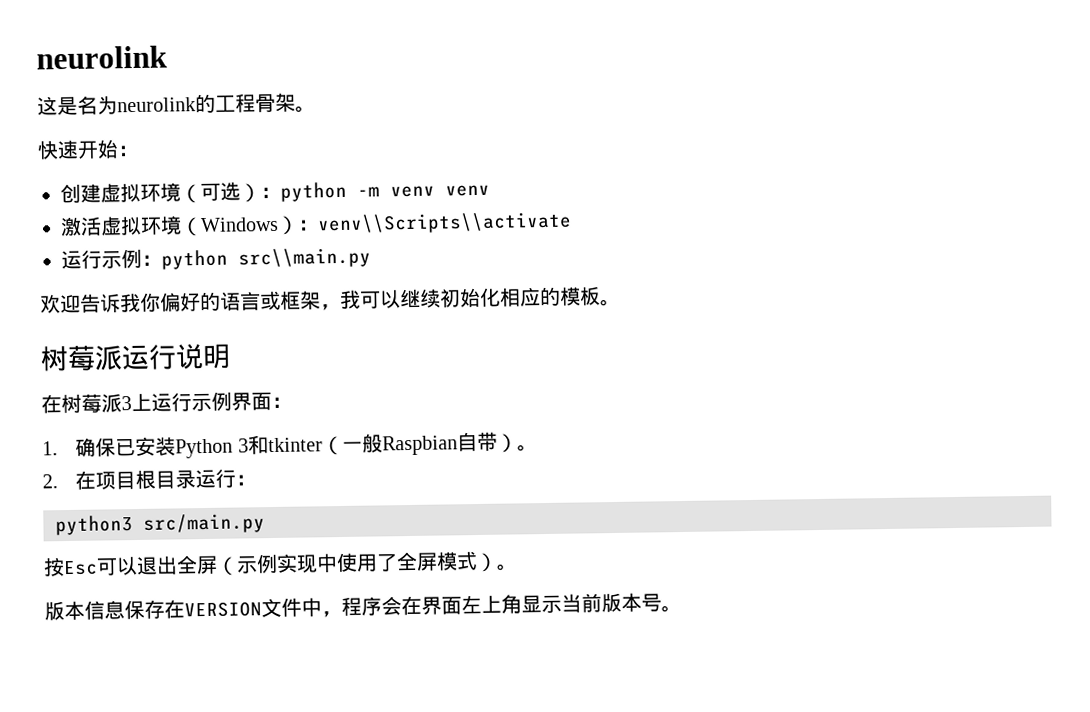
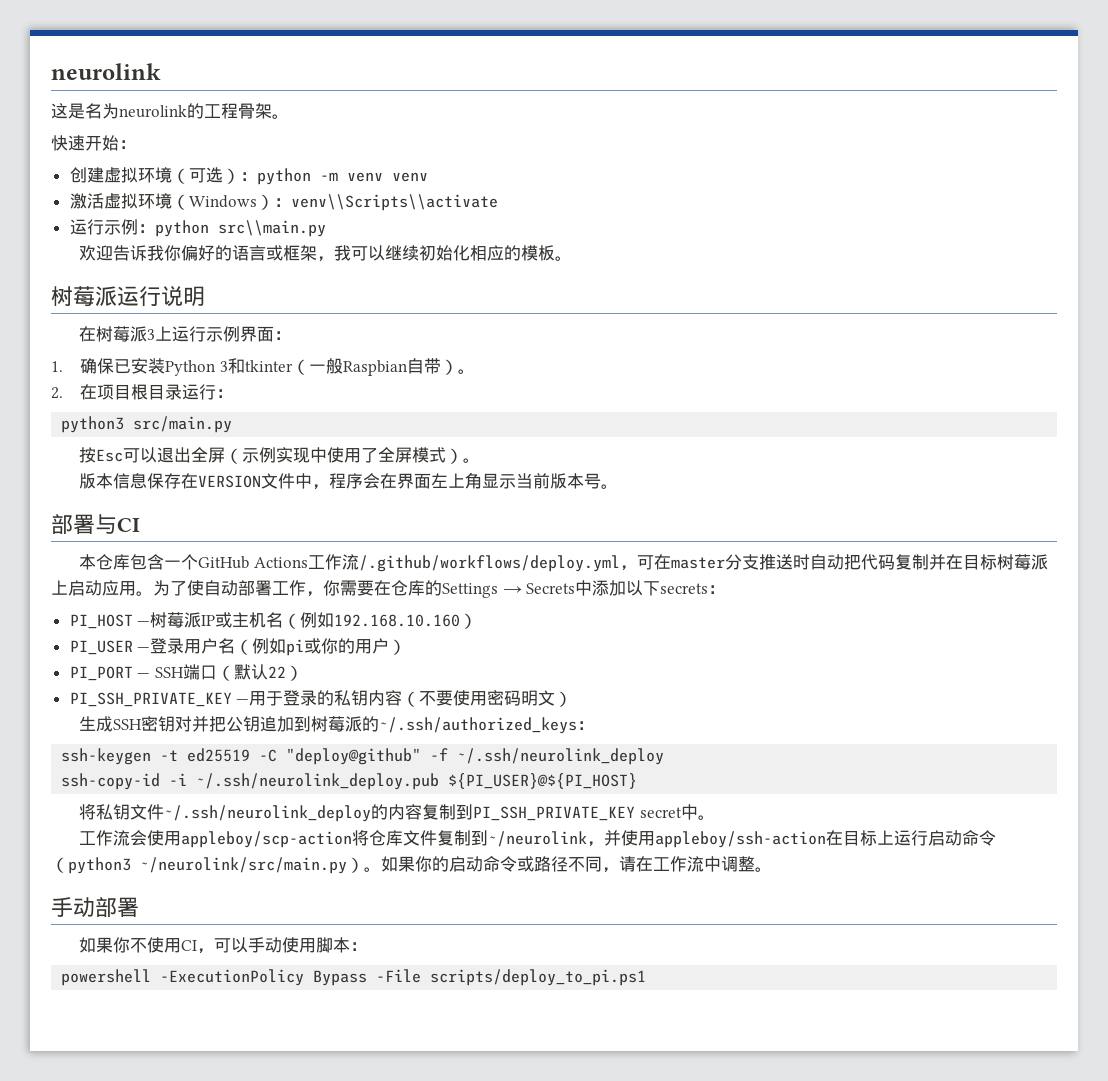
+ 部署与CI
+ 本仓库包含一个GitHub Actions工作流/.github/workflows/deploy.yml，可在master分支推送时自动把代码复制并在目标树莓派上启动应用。为了使自动部署工作，你需要在仓库的Settings → Secrets中添加以下secrets：
+ PI_HOST —树莓派IP或主机名（例如192.168.10.160）
+ PI_USER —登录用户名（例如pi或你的用户）
+ PI_PORT — SSH端口（默认22）
+ PI_SSH_PRIVATE_KEY —用于登录的私钥内容（不要使用密码明文）
+ 生成SSH密钥对并把公钥追加到树莓派的~/.ssh/authorized_keys：
+ ssh-keygen -t ed25519 -C "deploy@github" -f ~/.ssh/neurolink_deploy
+ ssh-copy-id -i ~/.ssh/neurolink_deploy.pub ${PI_USER}@${PI_HOST}
+ 将私钥文件~/.ssh/neurolink_deploy的内容复制到PI_SSH_PRIVATE_KEY secret中。
+ 工作流会使用appleboy/scp-action将仓库文件复制到~/neurolink，并使用appleboy/ssh-action在目标上运行启动命令（python3 ~/neurolink/src/main.py）。如果你的启动命令或路径不同，请在工作流中调整。
+ 手动部署
+ 如果你不使用CI，可以手动使用脚本：
+ powershell -ExecutionPolicy Bypass -File scripts/deploy_to_pi.ps1

